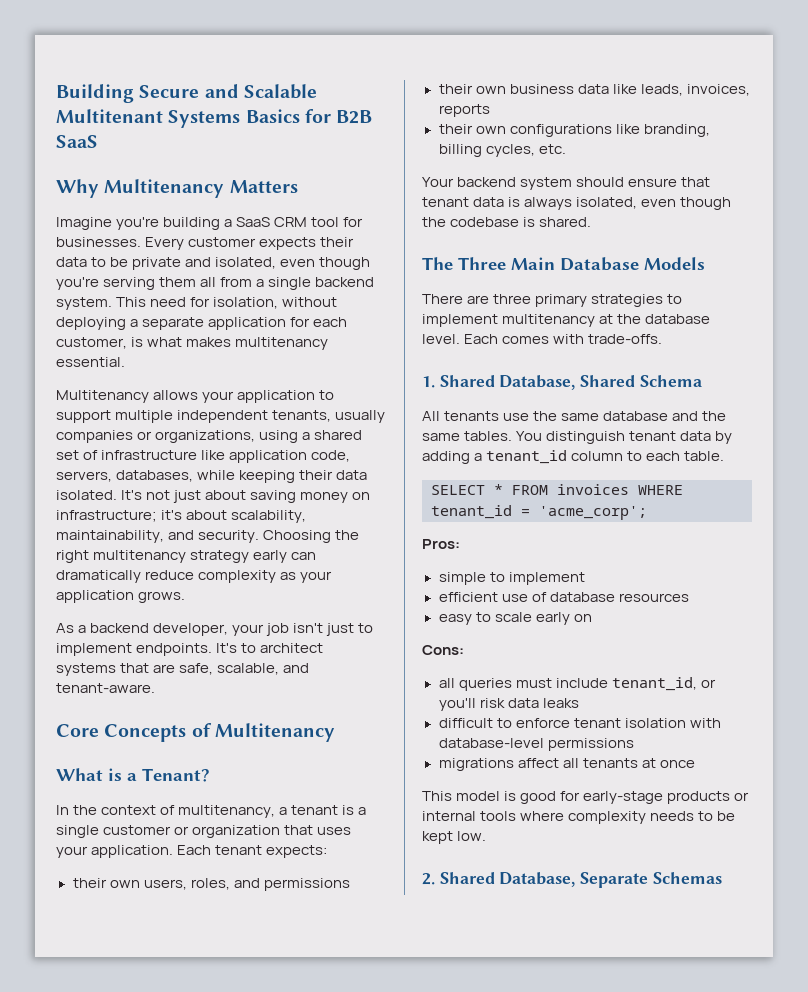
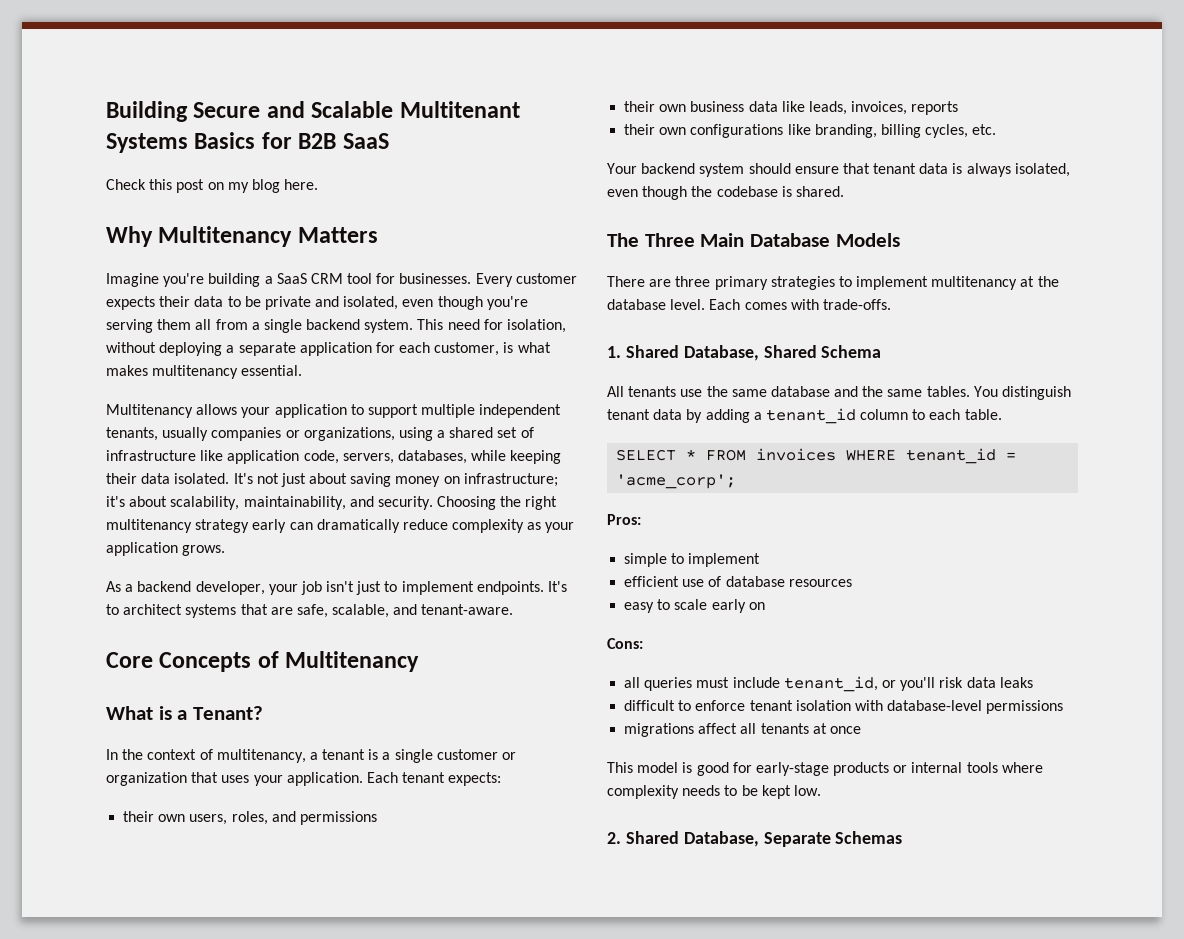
+ Check this post on my blog here.

